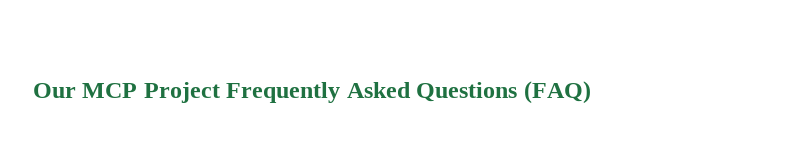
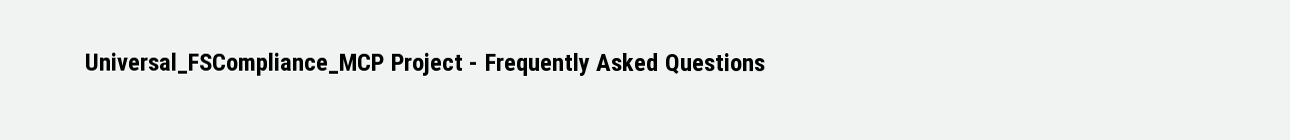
- Our MCP Project Frequently Asked Questions (FAQ)
+ Universal_FSCompliance_MCP Project - Frequently Asked Questions

